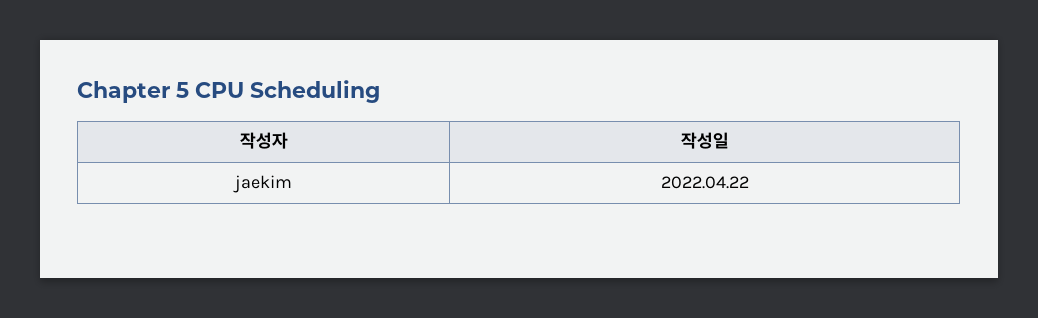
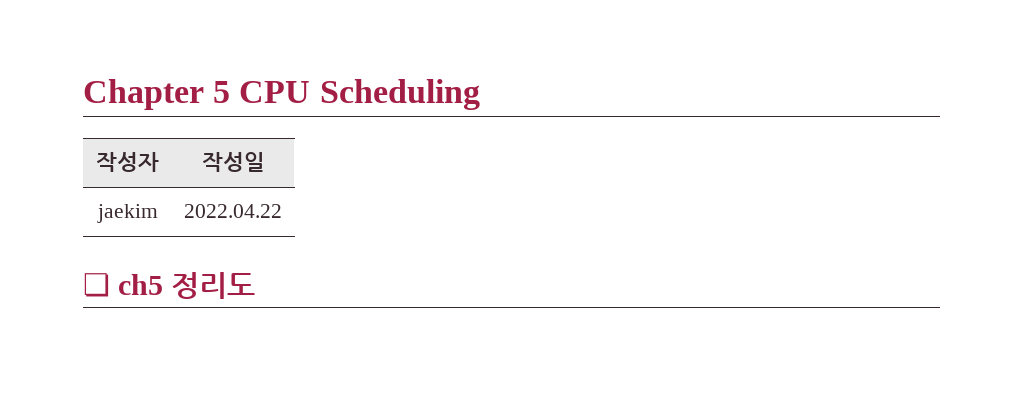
+ ❏ ch5 정리도

